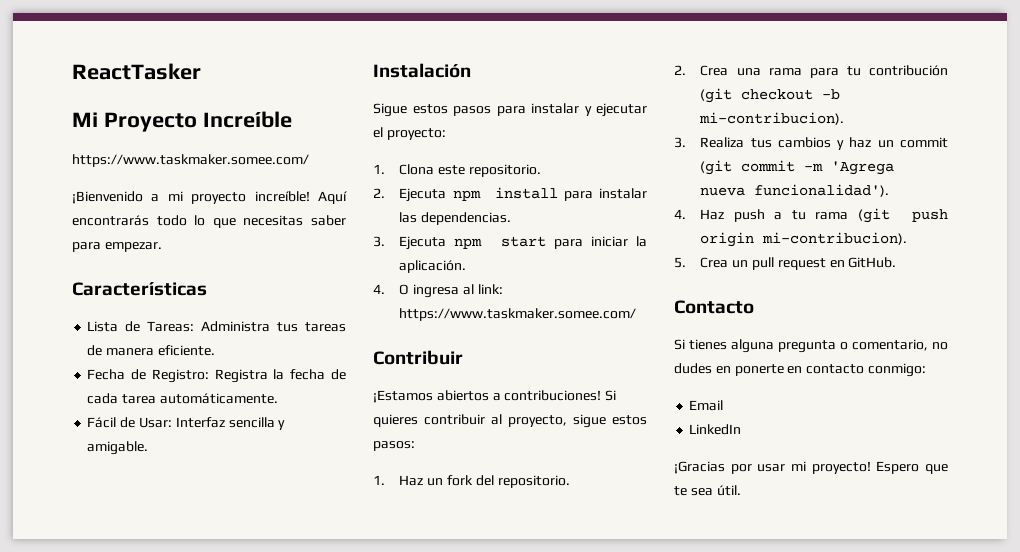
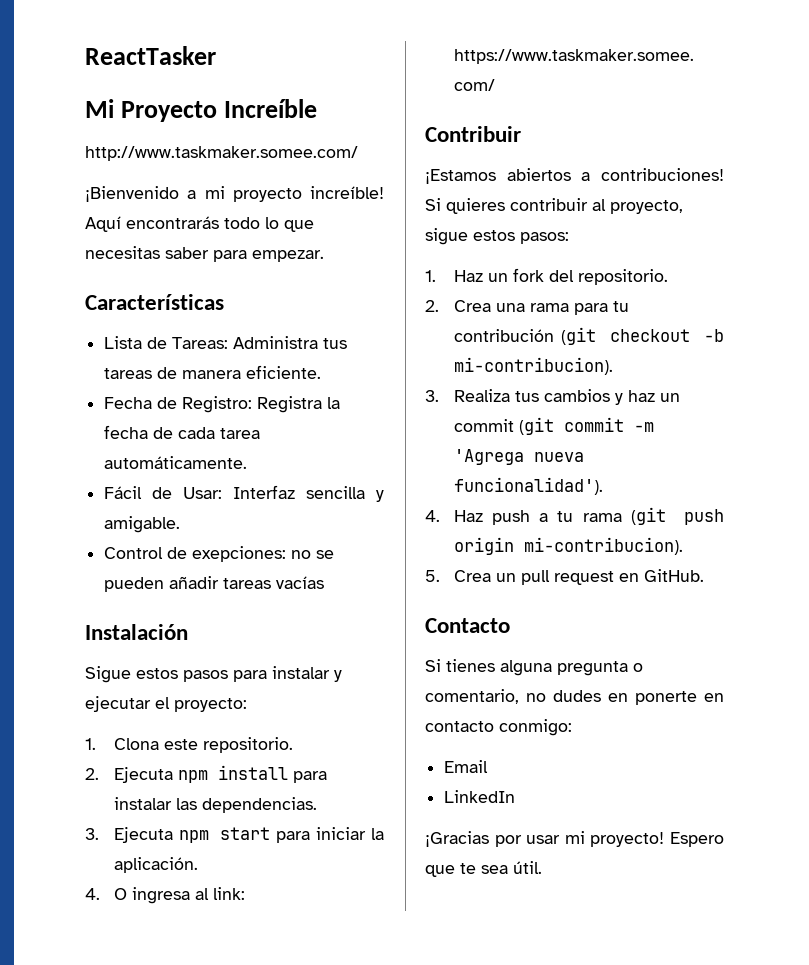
  Mi Proyecto Increíble
- https://www.taskmaker.somee.com/
+ http://www.taskmaker.somee.com/
+ Control de exepciones: no se pueden añadir tareas vacías

